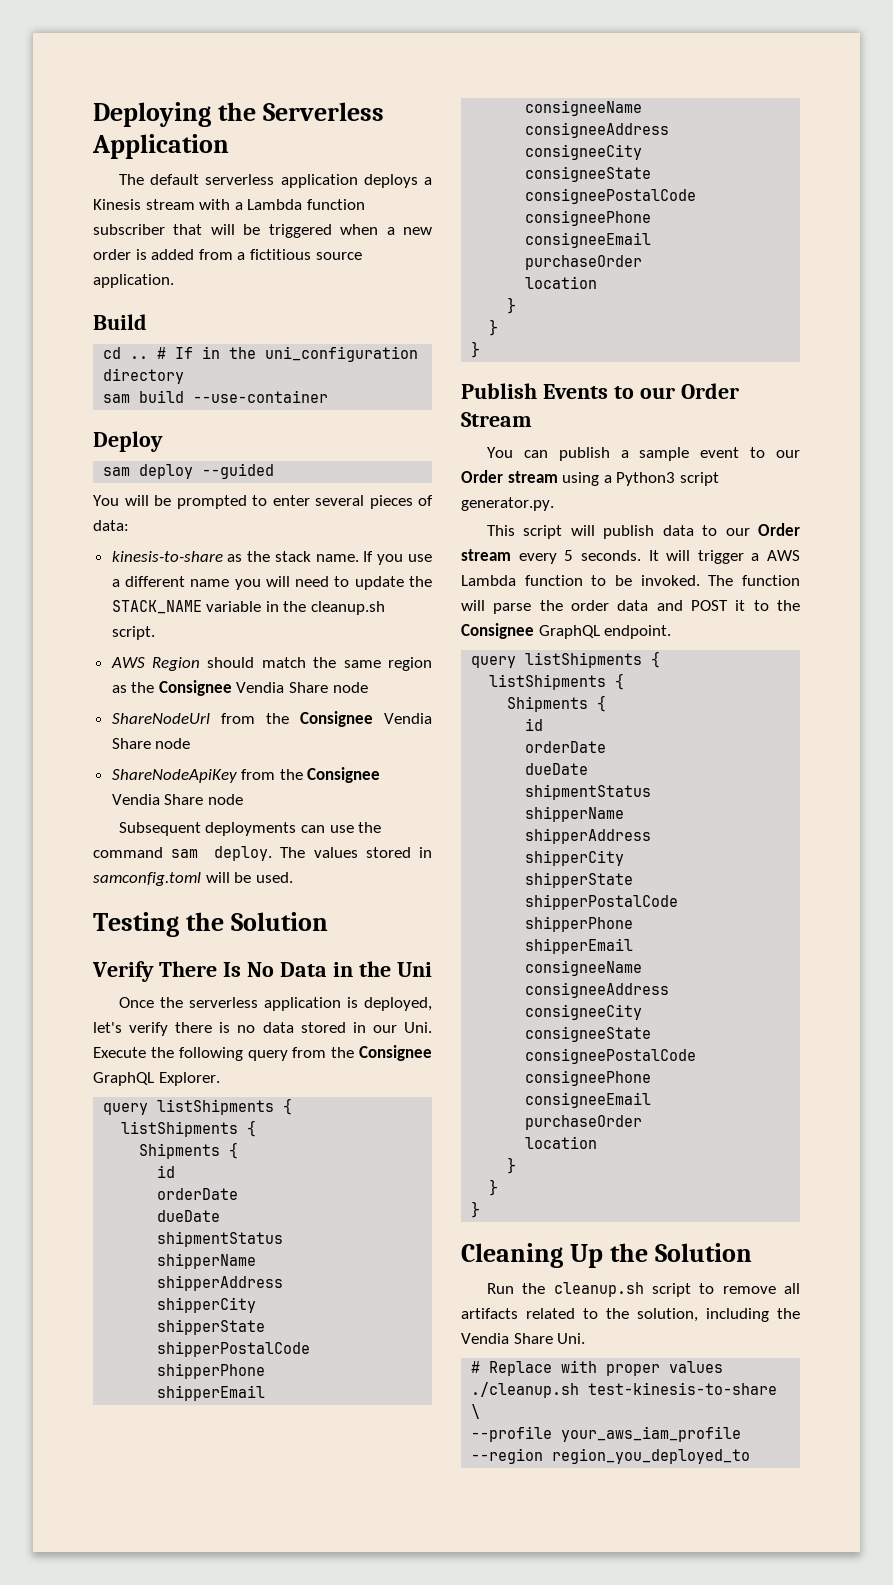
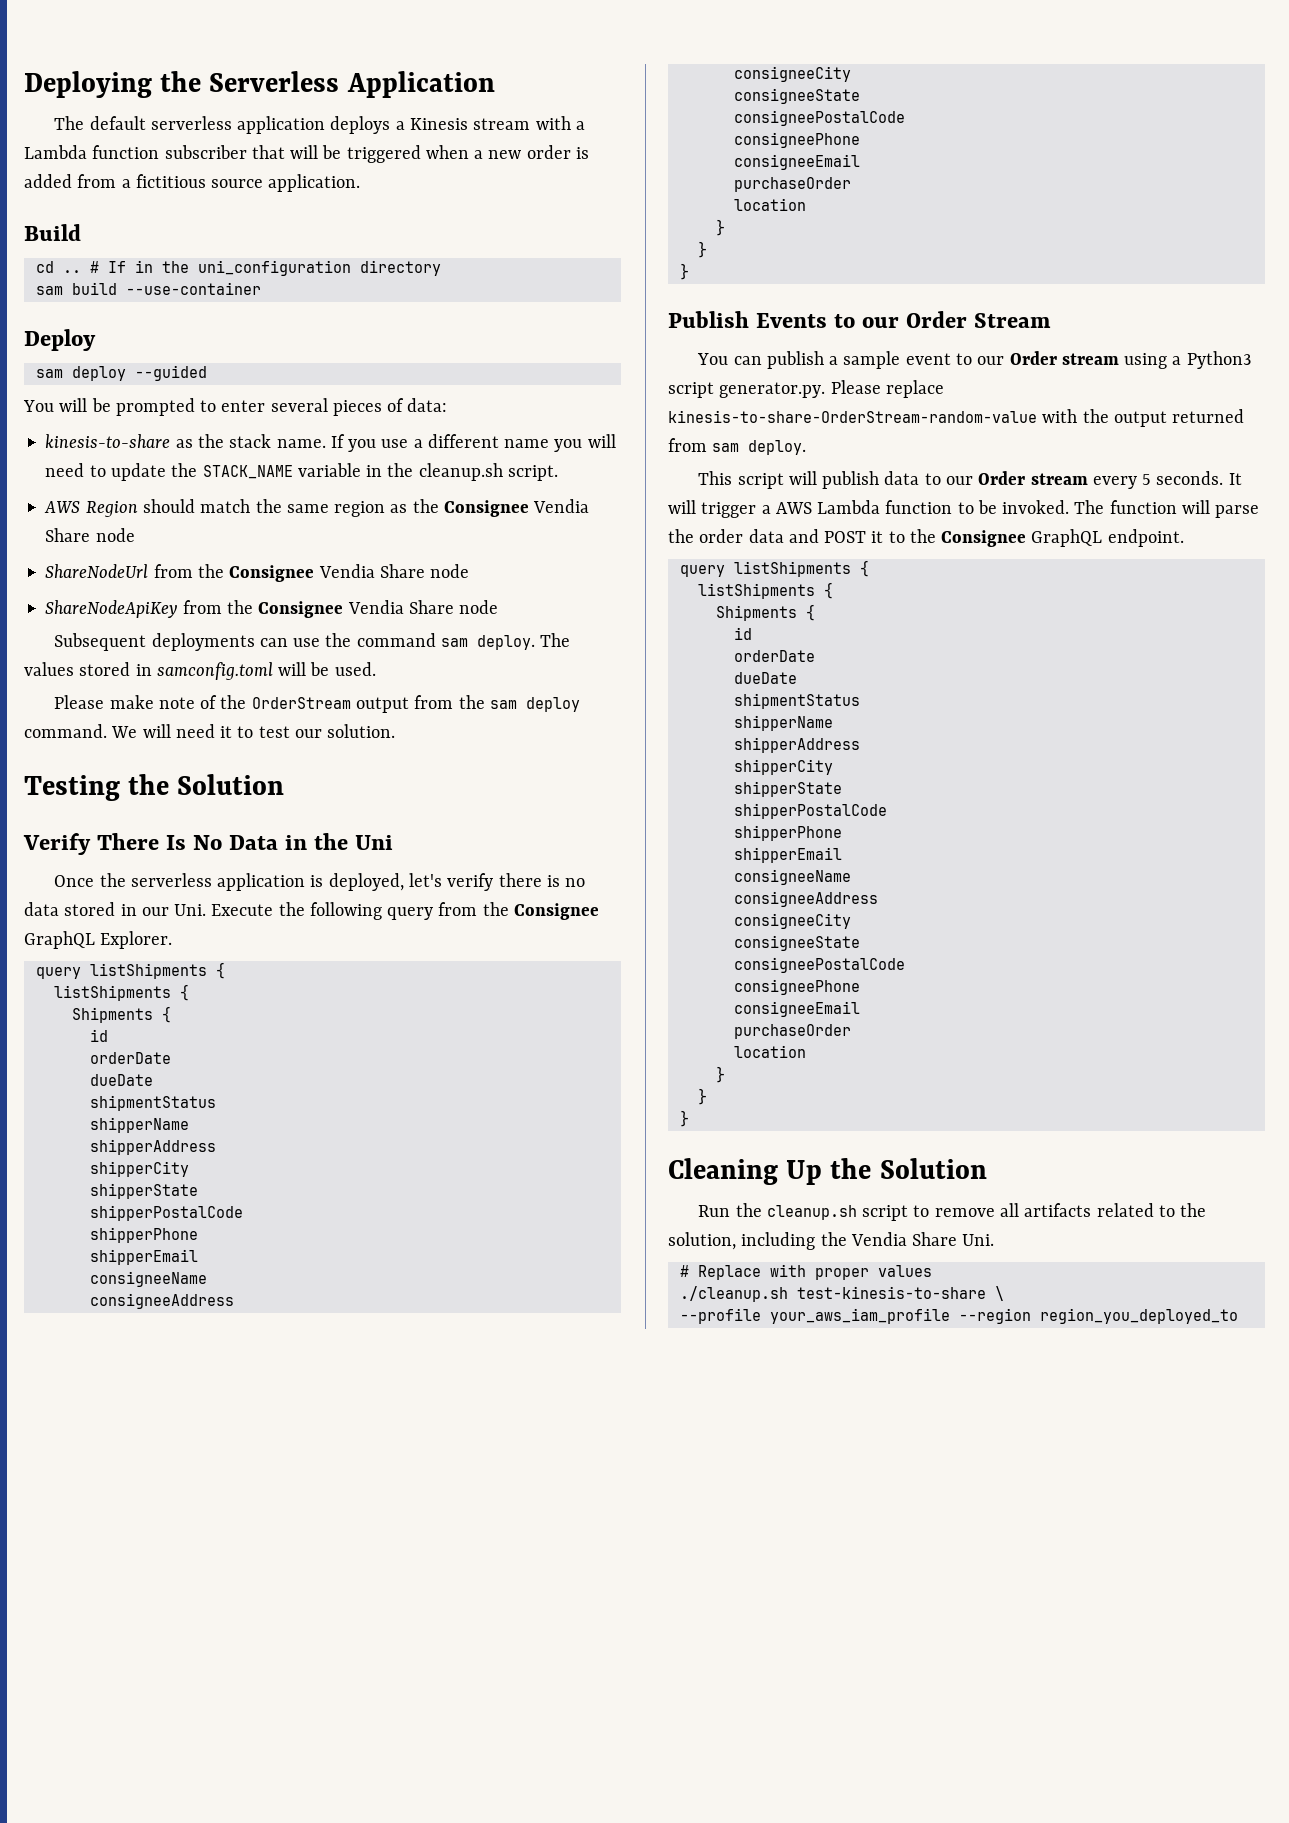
+ Please make note of the OrderStream output from the sam deploy command. We will need it to test our solution.
- You can publish a sample event to our Order stream using a Python3 script generator.py.
+ You can publish a sample event to our Order stream using a Python3 script generator.py. Please replace kinesis-to-share-OrderStream-random-value with the output returned from sam deploy.

